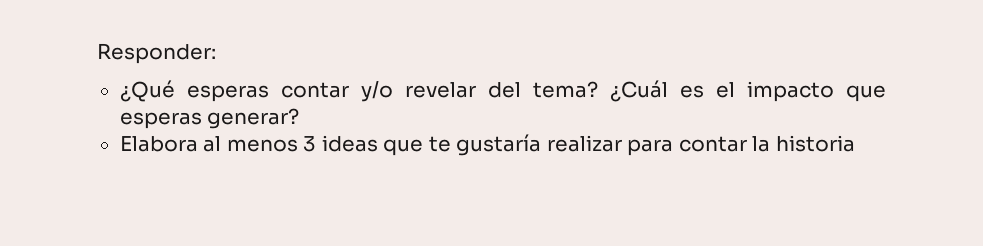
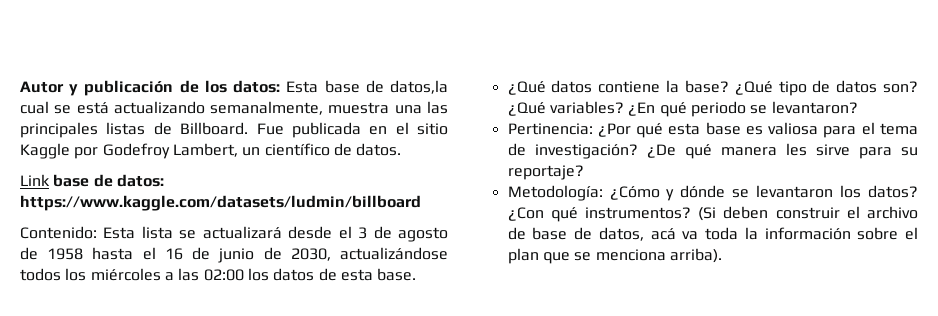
- Responder:
- ¿Qué esperas contar y/o revelar del tema? ¿Cuál es el impacto que esperas generar?
- Elabora al menos 3 ideas que te gustaría realizar para contar la historia
+ Autor y publicación de los datos: Esta base de datos,la cual se está actualizando semanalmente, muestra una las principales listas de Billboard. Fue publicada en el sitio Kaggle por Godefroy Lambert, un científico de datos.
+ Link base de datos: https://www.kaggle.com/datasets/ludmin/billboard
+ Contenido: Esta lista se actualizará desde el 3 de agosto de 1958 hasta el 16 de junio de 2030, actualizándose todos los miércoles a las 02:00 los datos de esta base.
+ ¿Qué datos contiene la base? ¿Qué tipo de datos son? ¿Qué variables? ¿En qué periodo se levantaron?
+ Pertinencia: ¿Por qué esta base es valiosa para el tema de investigación? ¿De qué manera les sirve para su reportaje?
+ Metodología: ¿Cómo y dónde se levantaron los datos? ¿Con qué instrumentos? (Si deben construir el archivo de base de datos, acá va toda la información sobre el plan que se menciona arriba).

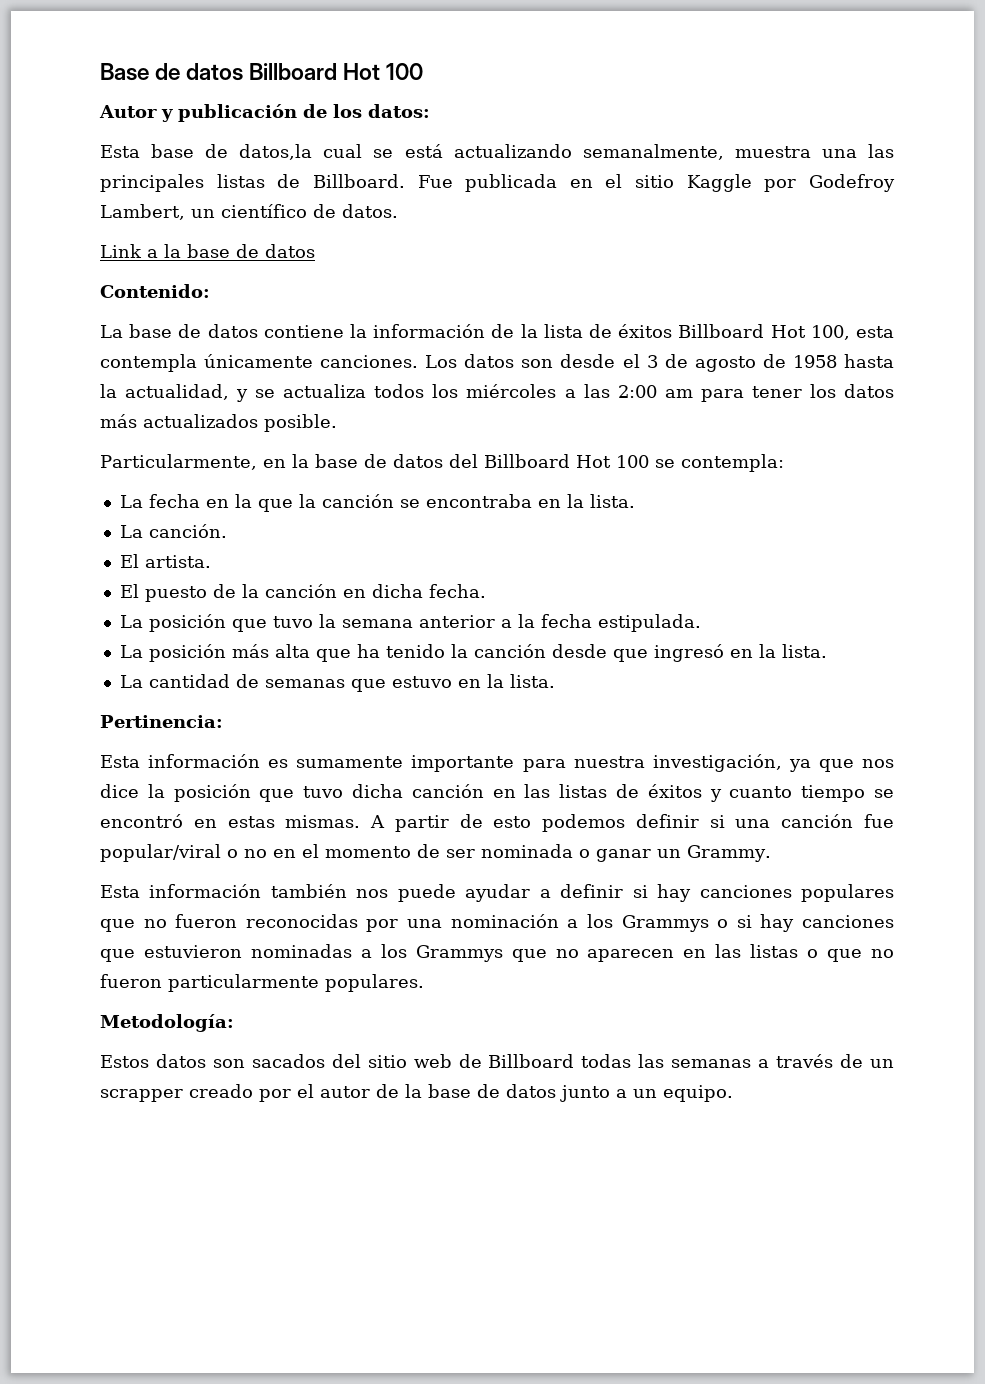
+ Base de datos Billboard Hot 100
- Autor y publicación de los datos: Esta base de datos,la cual se está actualizando semanalmente, muestra una las principales listas de Billboard.
+ Autor y publicación de los datos:
+ Esta base de datos,la cual se está actualizando semanalmente, muestra una las principales listas de Billboard.
- Link base de datos: https://www.kaggle.com/datasets/ludmin/billboard
- Contenido: Esta lista se actualizará desde el 3 de agosto de 1958 hasta el 16 de junio de 2030, actualizándose todos los miércoles a las 02:00 los datos de esta base.
- ¿Qué datos contiene la base? ¿Qué tipo de datos son? ¿Qué variables? ¿En qué periodo se levantaron?
- Pertinencia: ¿Por qué esta base es valiosa para el tema de investigación? ¿De qué manera les sirve para su reportaje?
- Metodología: ¿Cómo y dónde se levantaron los datos? ¿Con qué instrumentos? (Si deben construir el archivo de base de datos, acá va toda la información sobre el plan que se menciona arriba).
+ Link a la base de datos
+ Contenido:
+ La base de datos contiene la información de la lista de éxitos Billboard Hot 100, esta contempla únicamente canciones. Los datos son desde el 3 de agosto de 1958 hasta la actualidad, y se actualiza todos los miércoles a las 2:00 am para tener los datos más actualizados posible.
+ Particularmente, en la base de datos del Billboard Hot 100 se contempla:
+ La fecha en la que la canción se encontraba en la lista.
+ La canción.
+ El artista.
+ El puesto de la canción en dicha fecha.
+ La posición que tuvo la semana anterior a la fecha estipulada.
+ La posición más alta que ha tenido la canción desde que ingresó en la lista.
+ La cantidad de semanas que estuvo en la lista.
+ Pertinencia:
+ Esta información es sumamente importante para nuestra investigación, ya que nos dice la posición que tuvo dicha canción en las listas de éxitos y cuanto tiempo se encontró en estas mismas. A partir de esto podemos definir si una canción fue popular/viral o no en el momento de ser nominada o ganar un Grammy.
+ Esta información también nos puede ayudar a definir si hay canciones populares que no fueron reconocidas por una nominación a los Grammys o si hay canciones que estuvieron nominadas a los Grammys que no aparecen en las listas o que no fueron particularmente populares.
+ Metodología:
+ Estos datos son sacados del sitio web de Billboard todas las semanas a través de un scrapper creado por el autor de la base de datos junto a un equipo.

